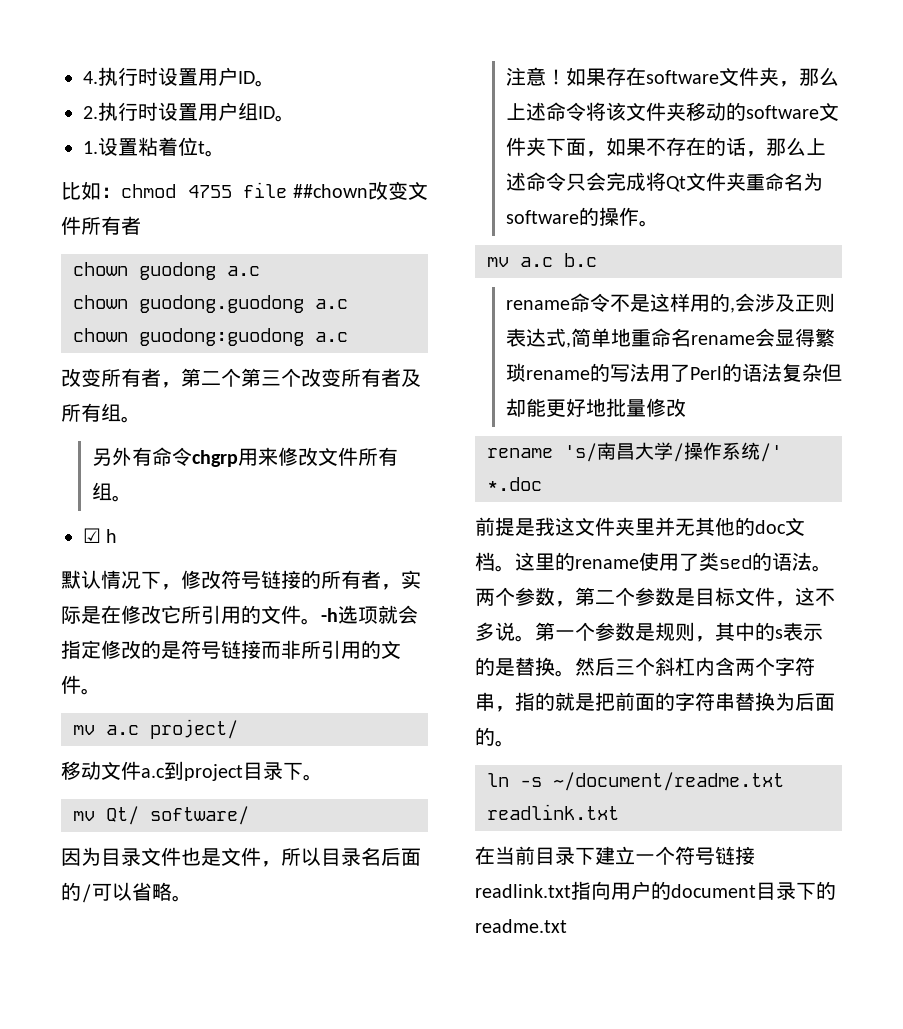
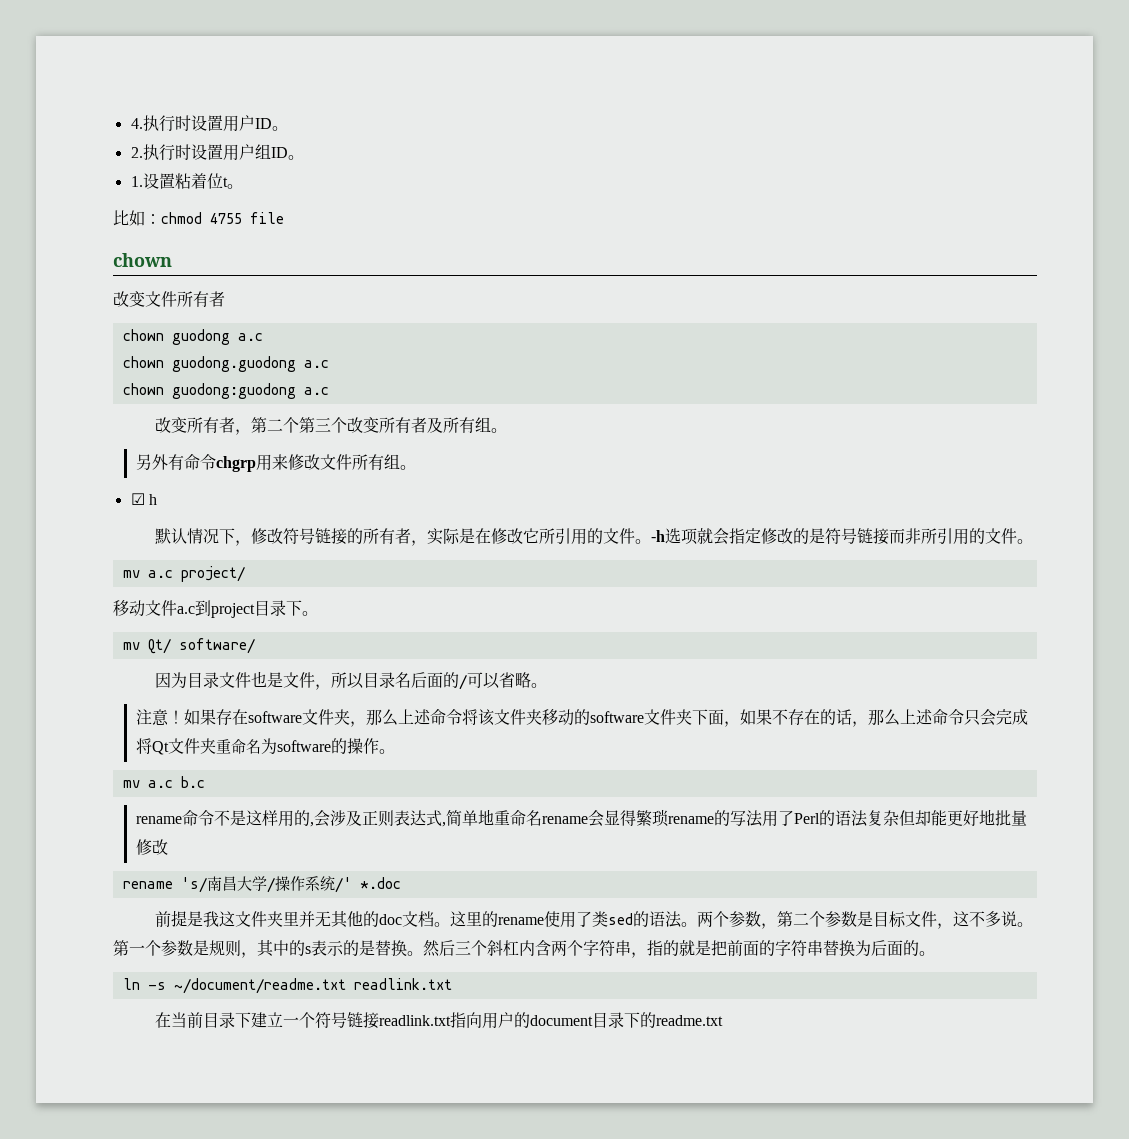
- 比如：chmod 4755 file ##chown改变文件所有者
+ 比如：chmod 4755 file
+ chown
+ 改变文件所有者

